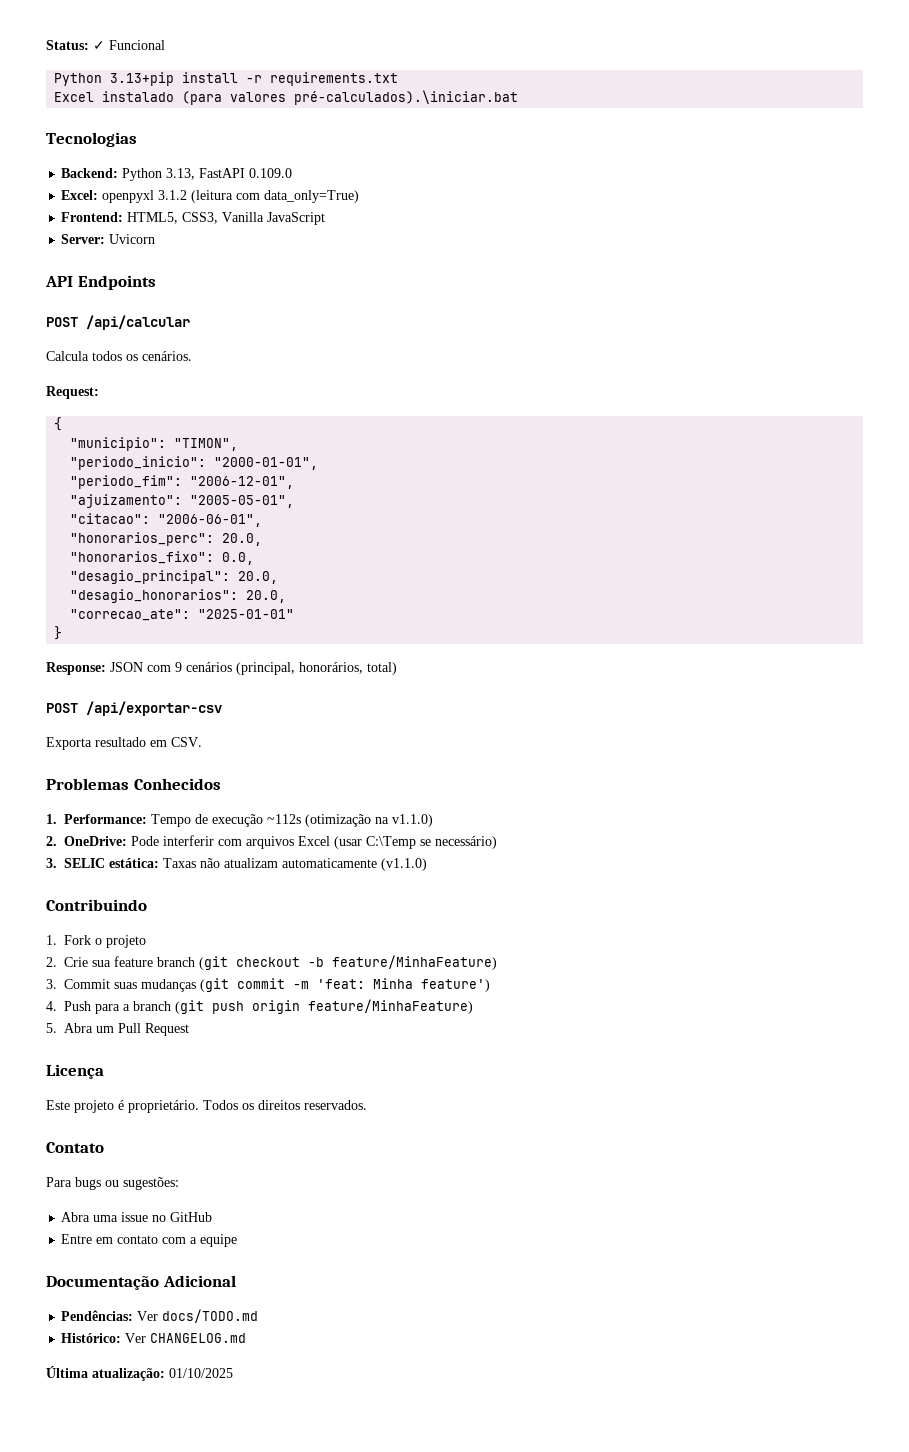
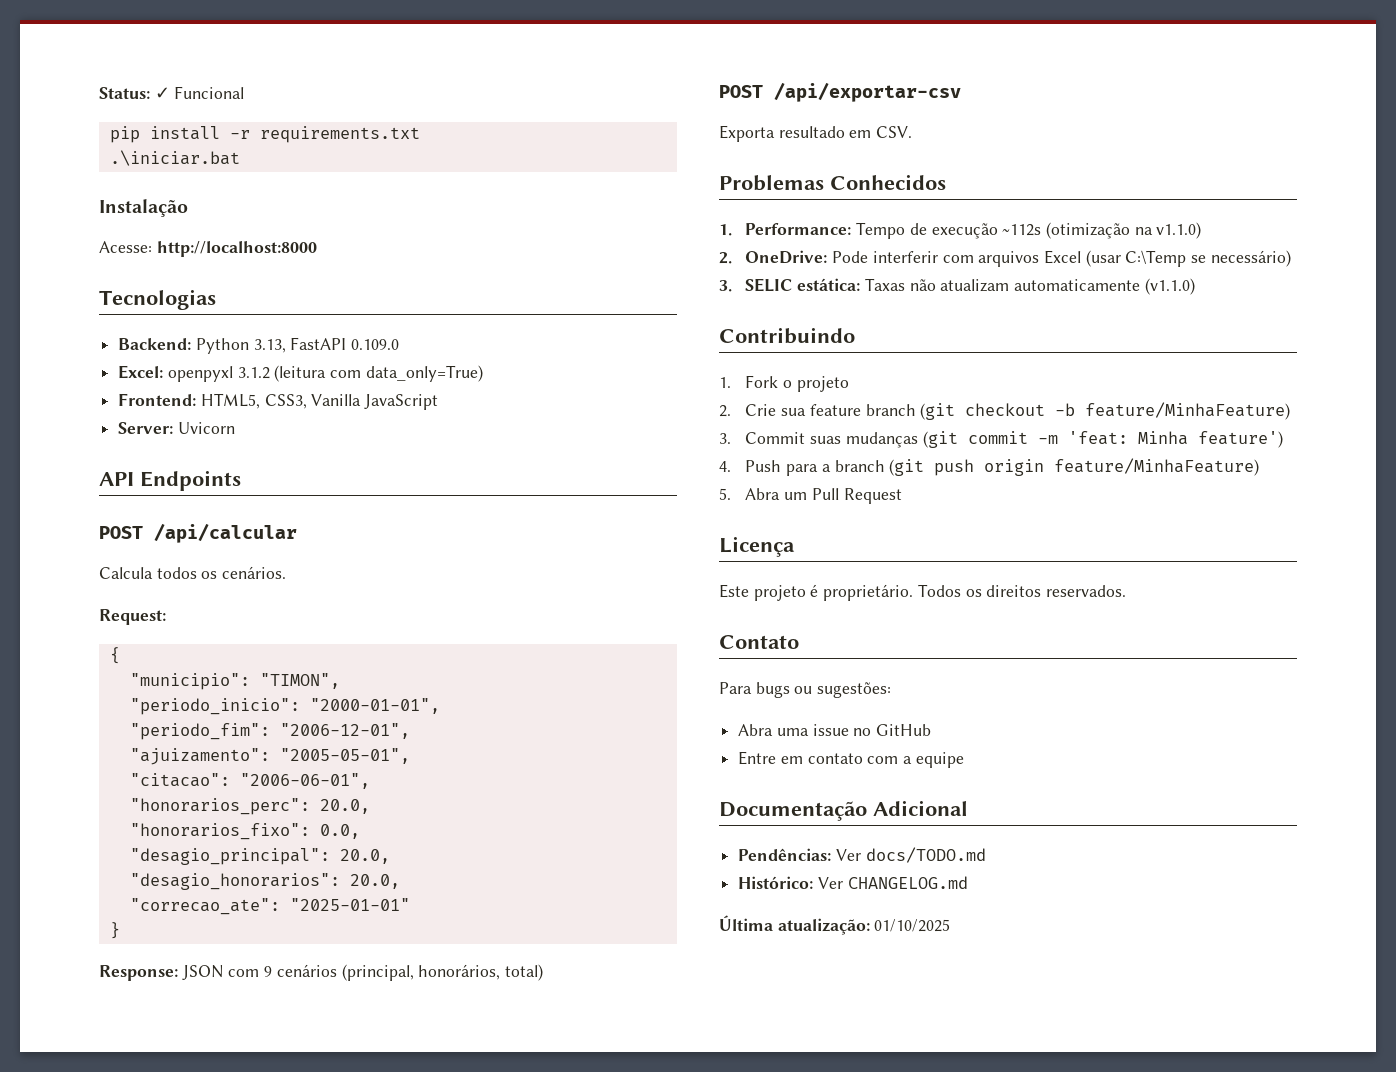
- Python 3.13+pip install -r requirements.txt
+ pip install -r requirements.txt
- Excel instalado (para valores pré-calculados).\iniciar.bat
+ .\iniciar.bat
+ Instalação
+ Acesse: http://localhost:8000

